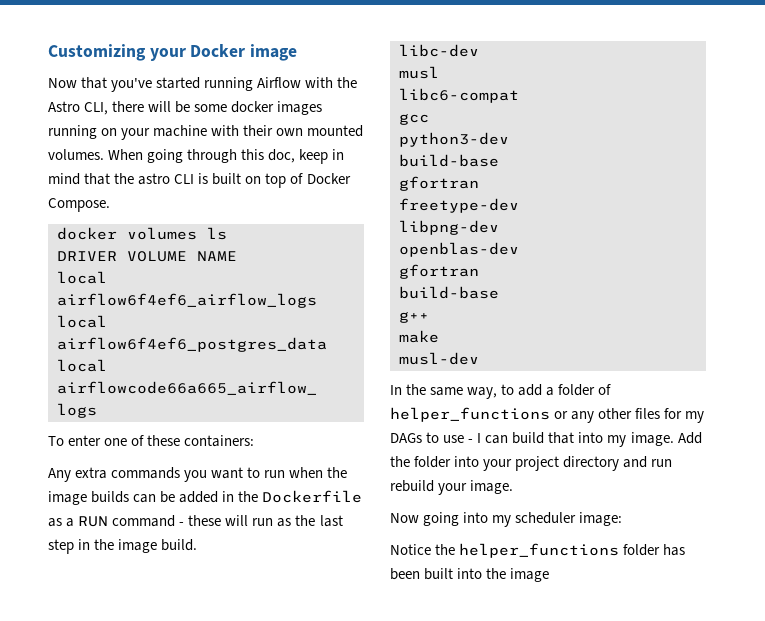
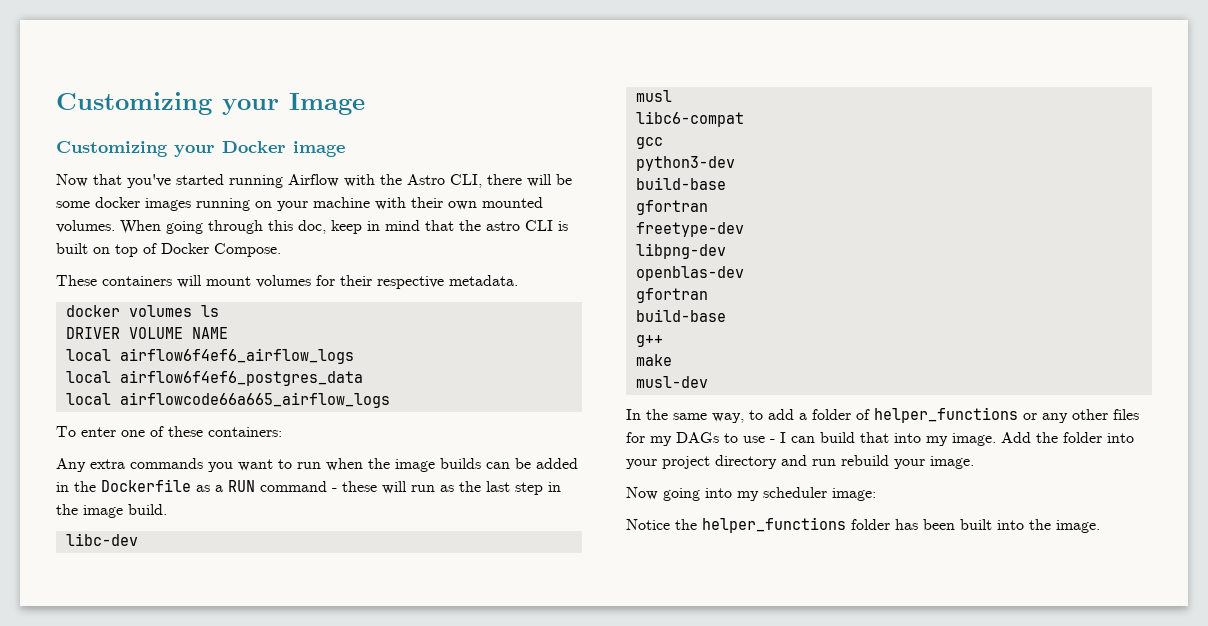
+ Customizing your Image
+ These containers will mount volumes for their respective metadata.
- Notice the helper_functions folder has been built into the image
+ Notice the helper_functions folder has been built into the image.

